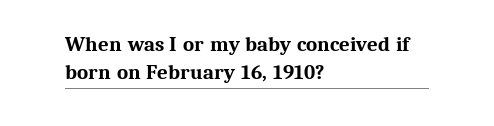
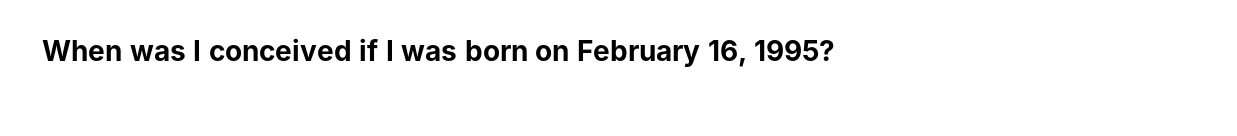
- When was I or my baby conceived if born on February 16, 1910?
+ When was I conceived if I was born on February 16, 1995?

